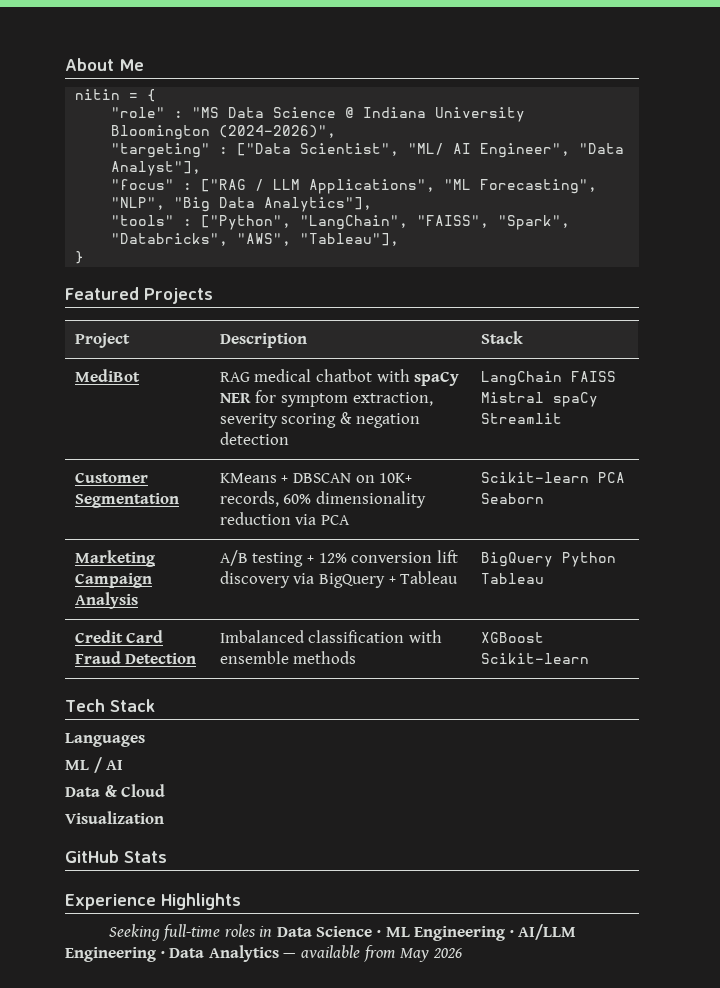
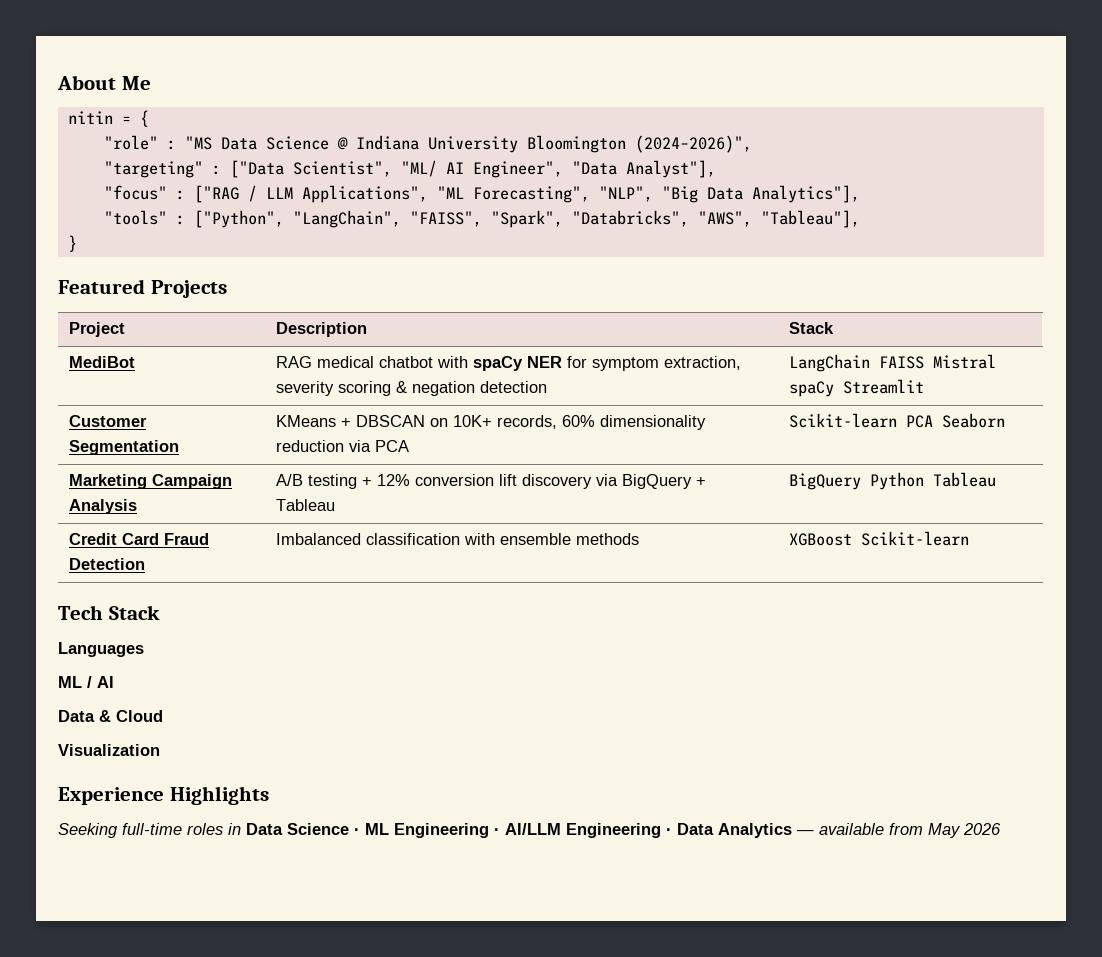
- GitHub Stats

